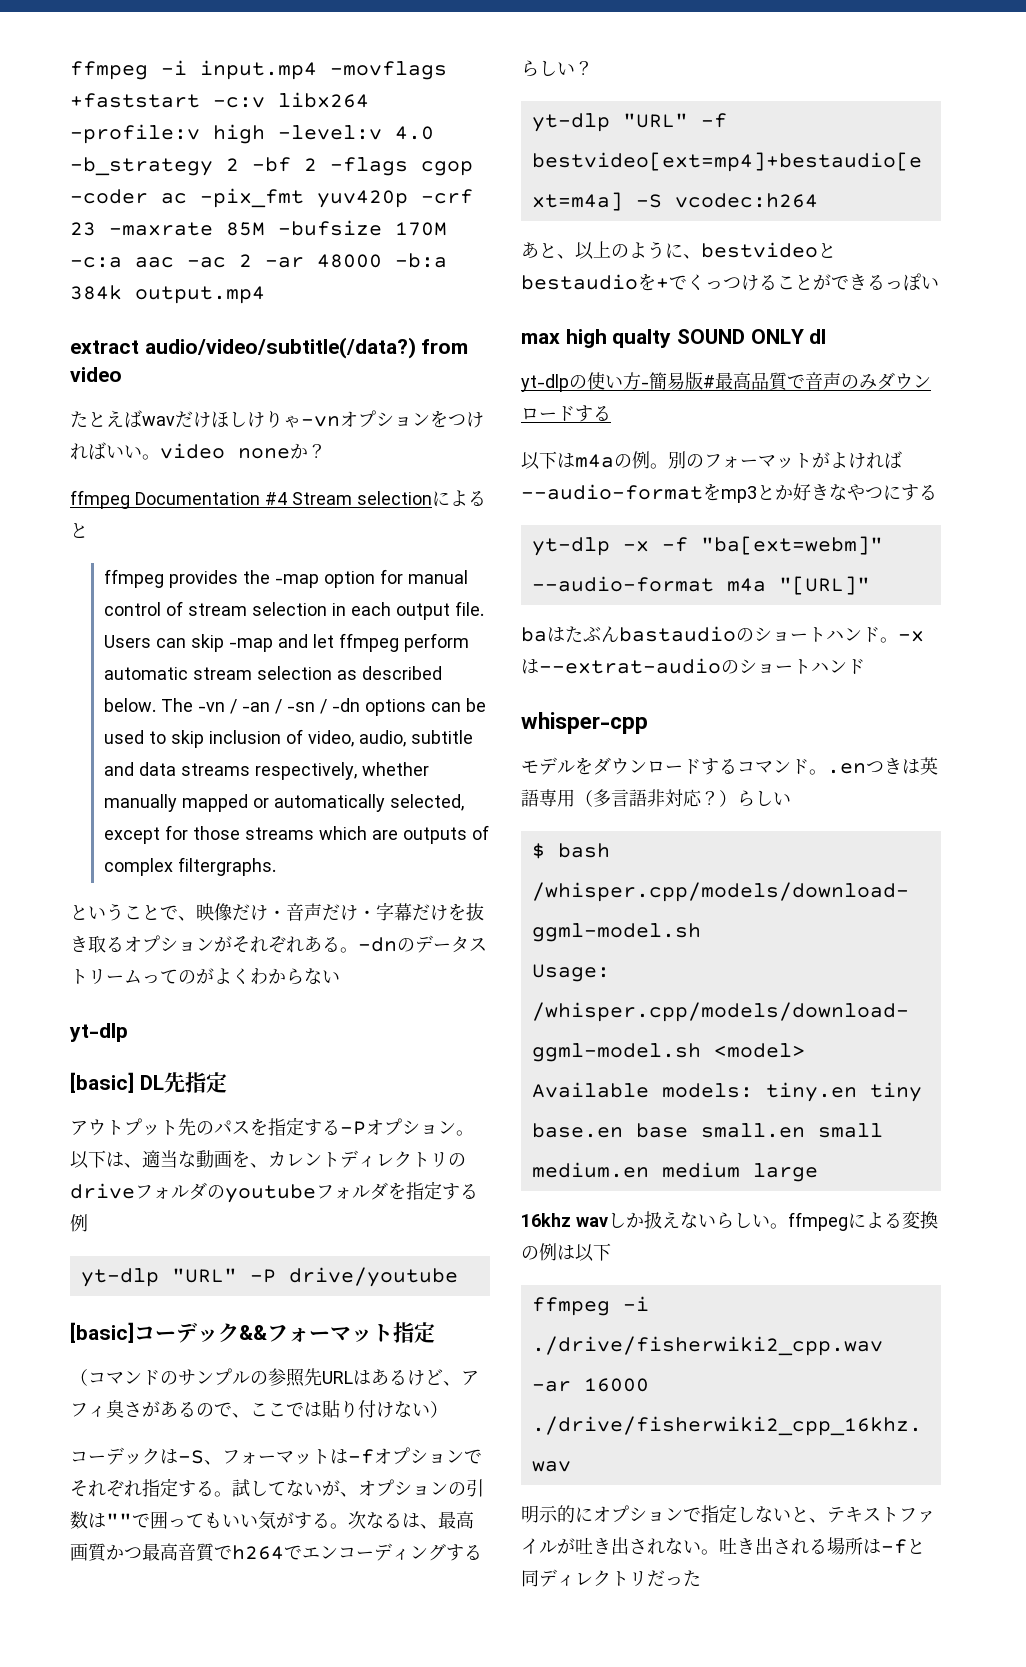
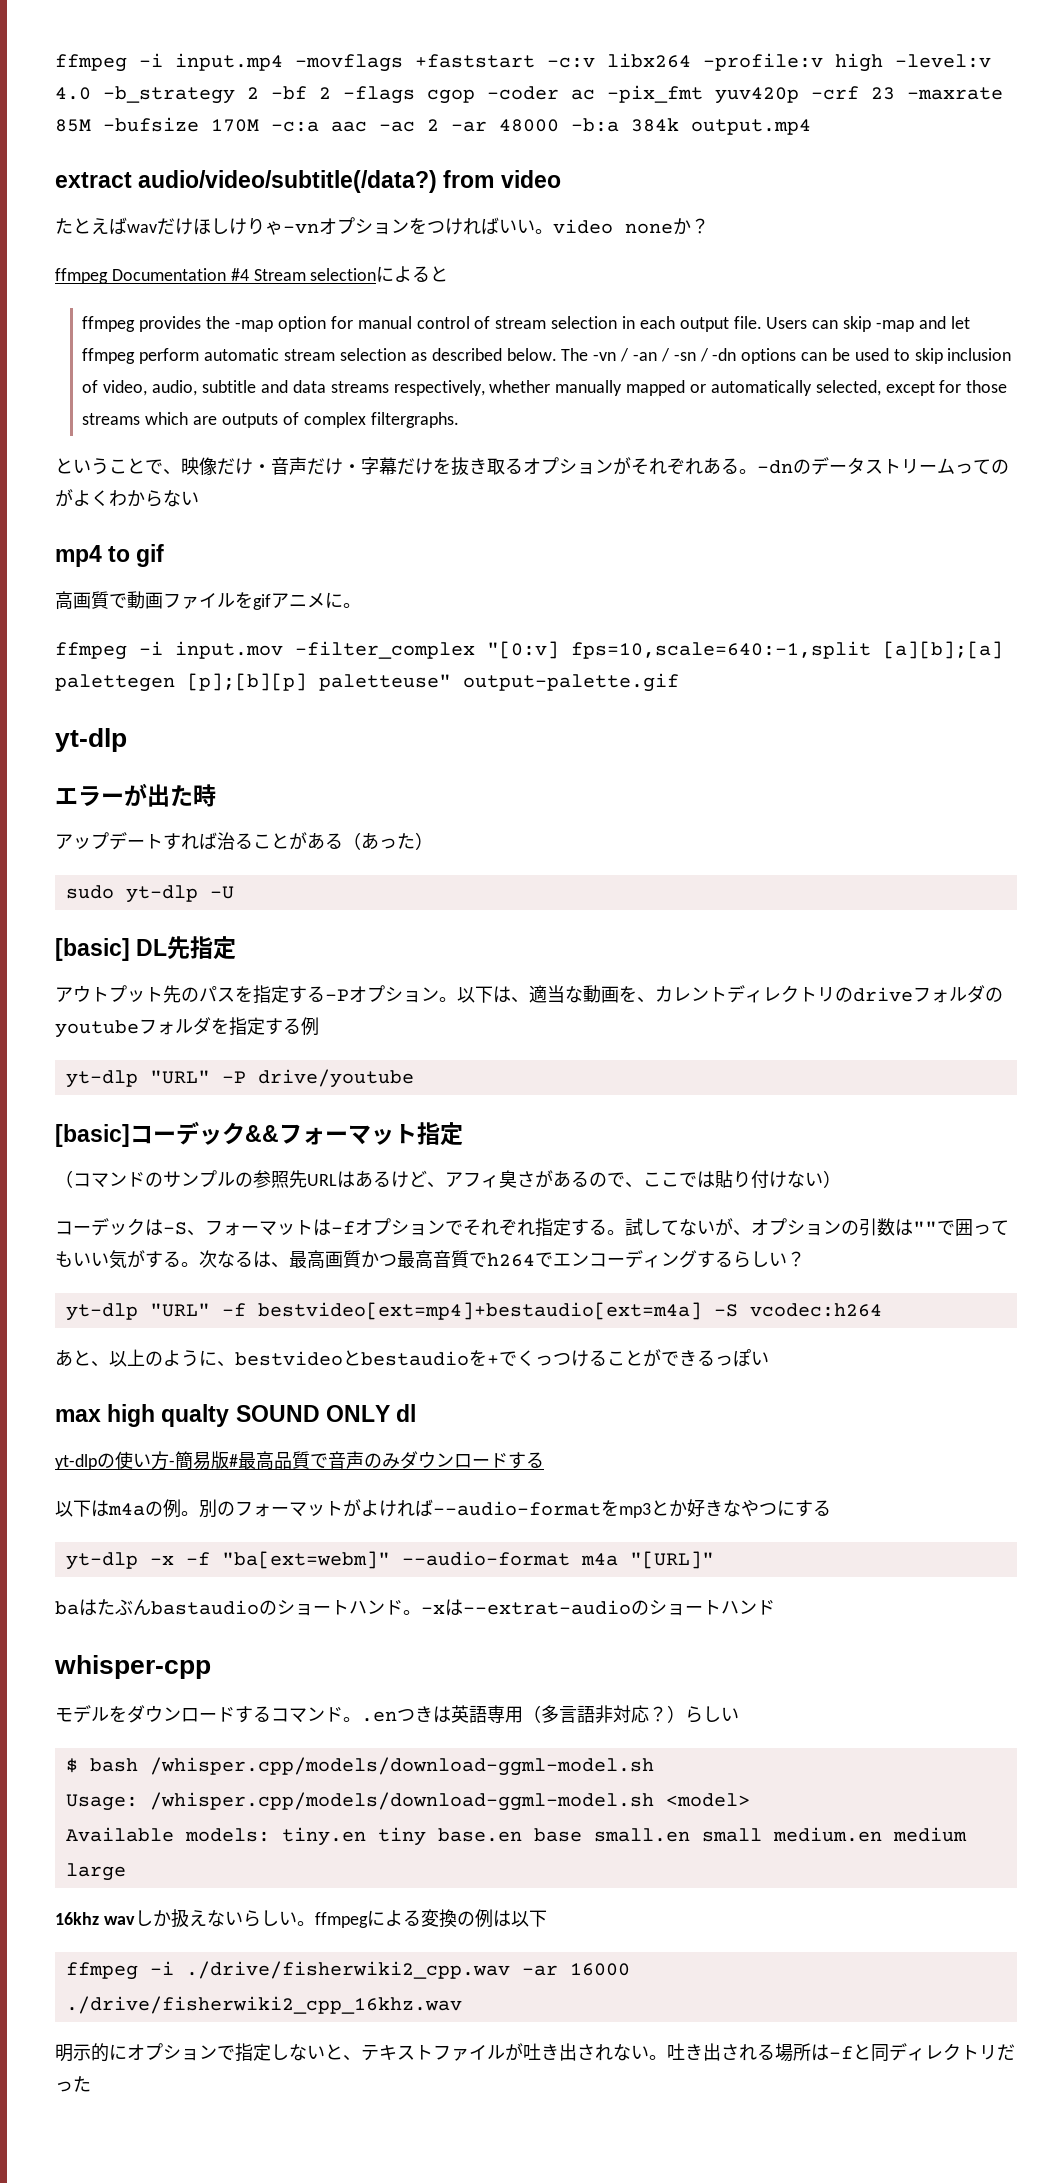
  -dnのデータストリームってのがよくわからない
+ mp4 to gif
+ 高画質で動画ファイルをgifアニメに。
+ ffmpeg -i input.mov -filter_complex "[0:v] fps=10,scale=640:-1,split [a][b];[a] palettegen [p];[b][p] paletteuse" output-palette.gif
  yt-dlp
+ エラーが出た時
+ アップデートすれば治ることがある（あった）
+ sudo yt-dlp -U

